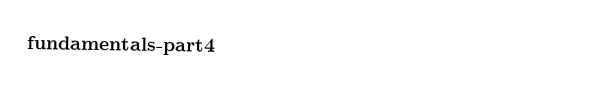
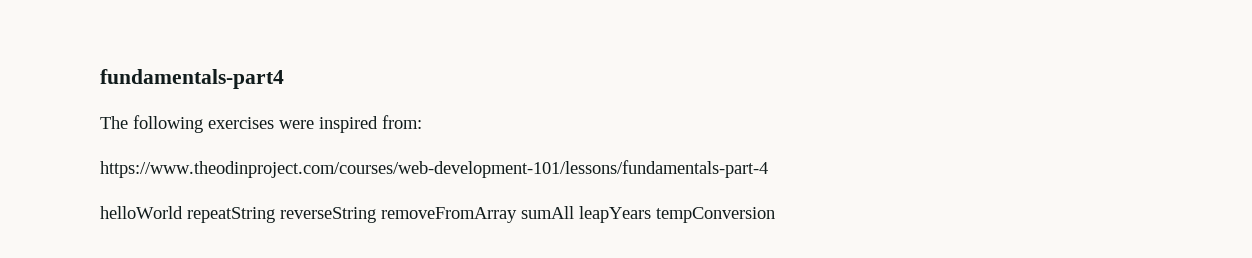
+ The following exercises were inspired from:
+ https://www.theodinproject.com/courses/web-development-101/lessons/fundamentals-part-4
+ helloWorld repeatString reverseString removeFromArray sumAll leapYears tempConversion

